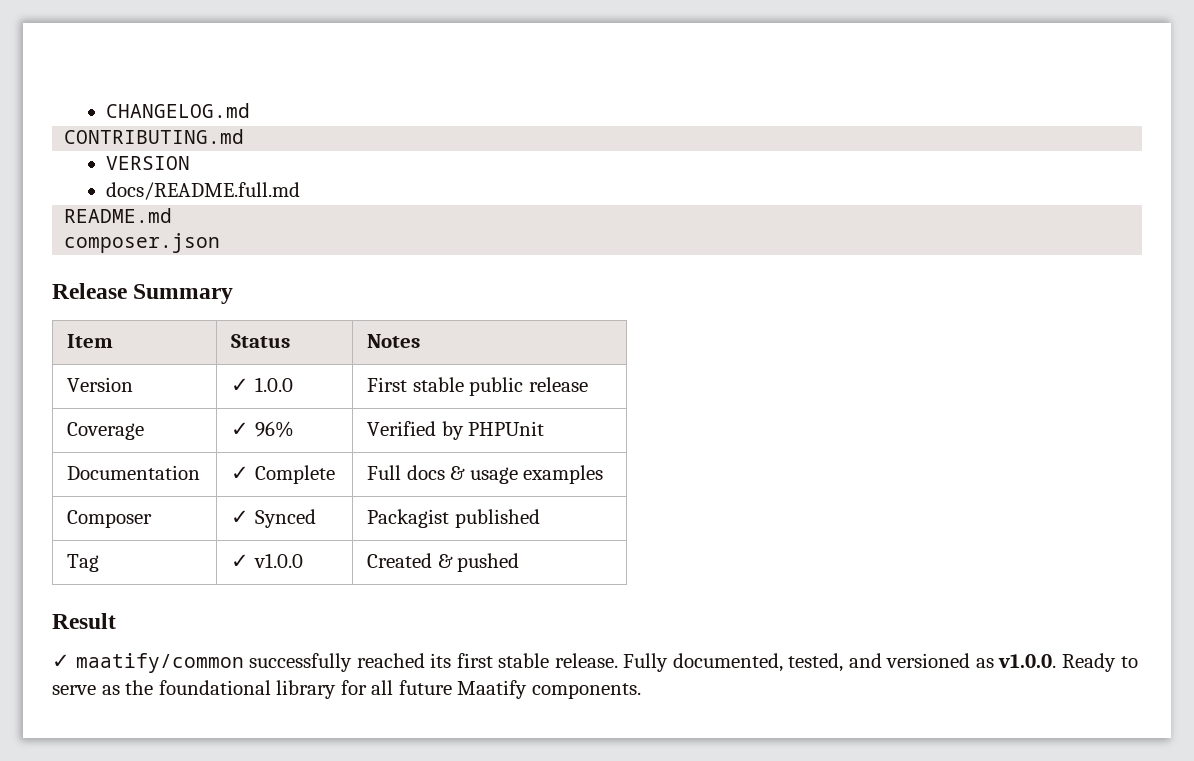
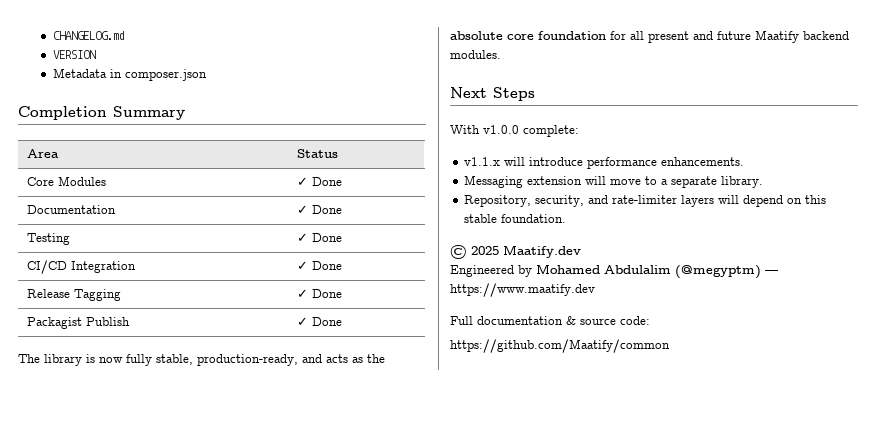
- CONTRIBUTING.md
- docs/README.full.md
- README.md
- composer.json
+ Metadata in composer.json
- Release Summary
+ Completion Summary
- Item | Status | Notes
- Version | ✓ 1.0.0 | First stable public release
- Coverage | ✓ 96% | Verified by PHPUnit
- Documentation | ✓ Complete | Full docs & usage examples
- Composer | ✓ Synced | Packagist published
- Tag | ✓ v1.0.0 | Created & pushed
- Result
- ✓ maatify/common successfully reached its first stable release. Fully documented, tested, and versioned as v1.0.0. Ready to serve as the foundational library for all future Maatify components.
+ Area | Status
+ Core Modules | ✓ Done
+ Documentation | ✓ Done
+ Testing | ✓ Done
+ CI/CD Integration | ✓ Done
+ Release Tagging | ✓ Done
+ Packagist Publish | ✓ Done
+ The library is now fully stable, production-ready, and acts as the absolute core foundation for all present and future Maatify backend modules.
+ Next Steps
+ With v1.0.0 complete:
+ v1.1.x will introduce performance enhancements.
+ Messaging extension will move to a separate library.
+ Repository, security, and rate-limiter layers will depend on this stable foundation.
+ © 2025 Maatify.dev
+ Engineered by Mohamed Abdulalim (@megyptm) — https://www.maatify.dev
+ Full documentation & source code:
+ https://github.com/Maatify/common

